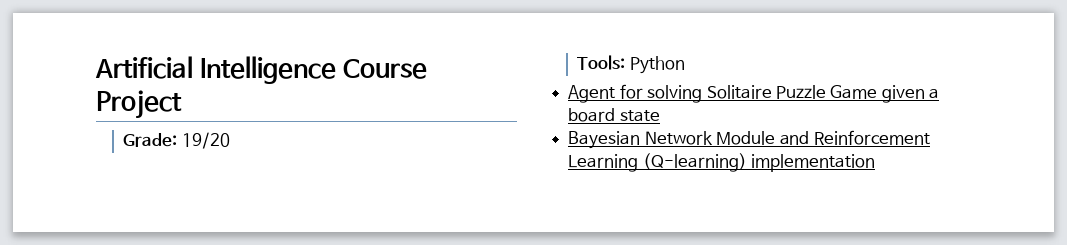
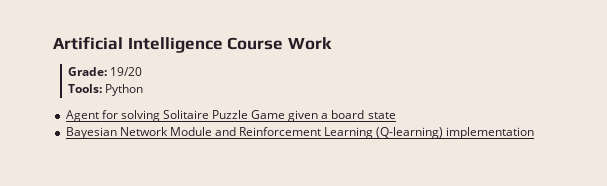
- Artificial Intelligence Course Project
+ Artificial Intelligence Course Work

